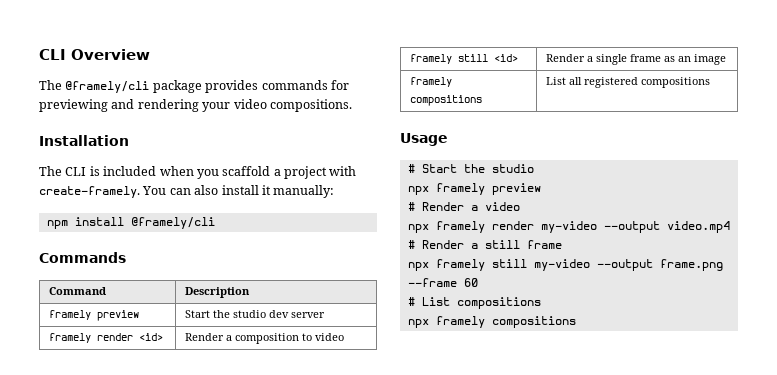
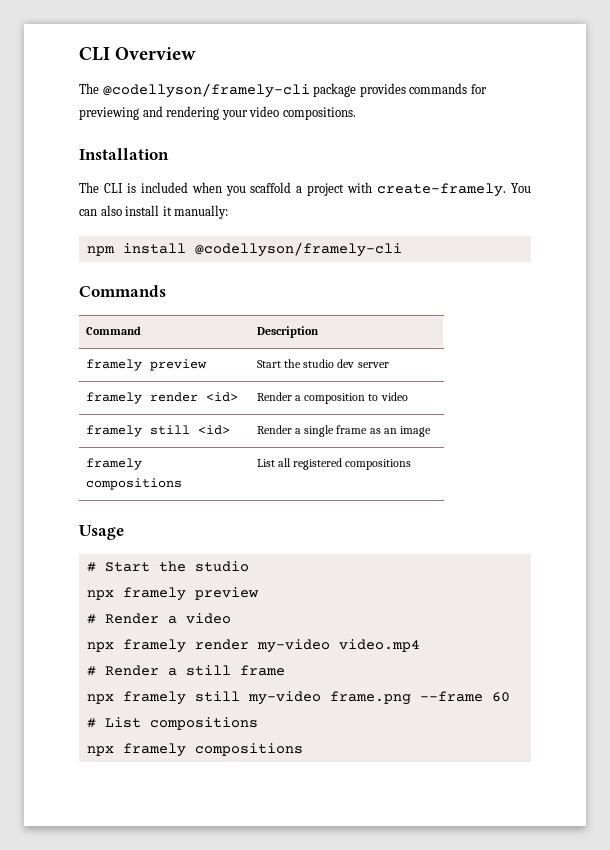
- The @framely/cli package provides commands for previewing and rendering your video compositions.
+ The @codellyson/framely-cli package provides commands for previewing and rendering your video compositions.
- npm install @framely/cli
+ npm install @codellyson/framely-cli
- npx framely render my-video --output video.mp4
+ npx framely render my-video video.mp4
- npx framely still my-video --output frame.png --frame 60
+ npx framely still my-video frame.png --frame 60

